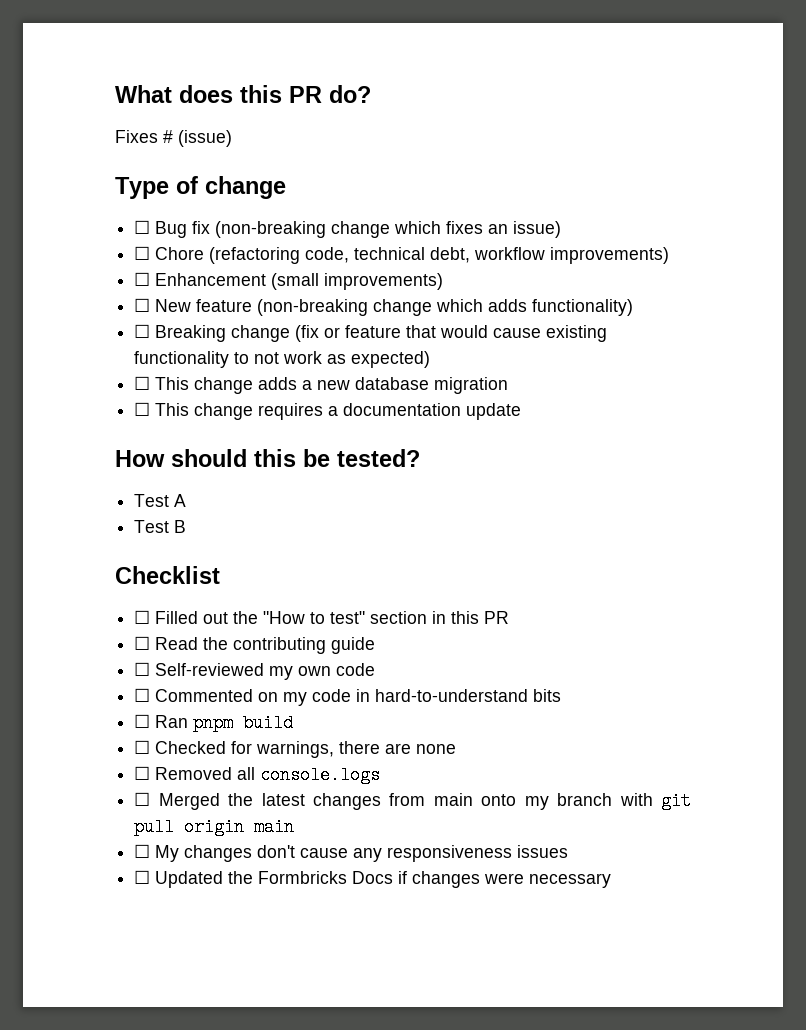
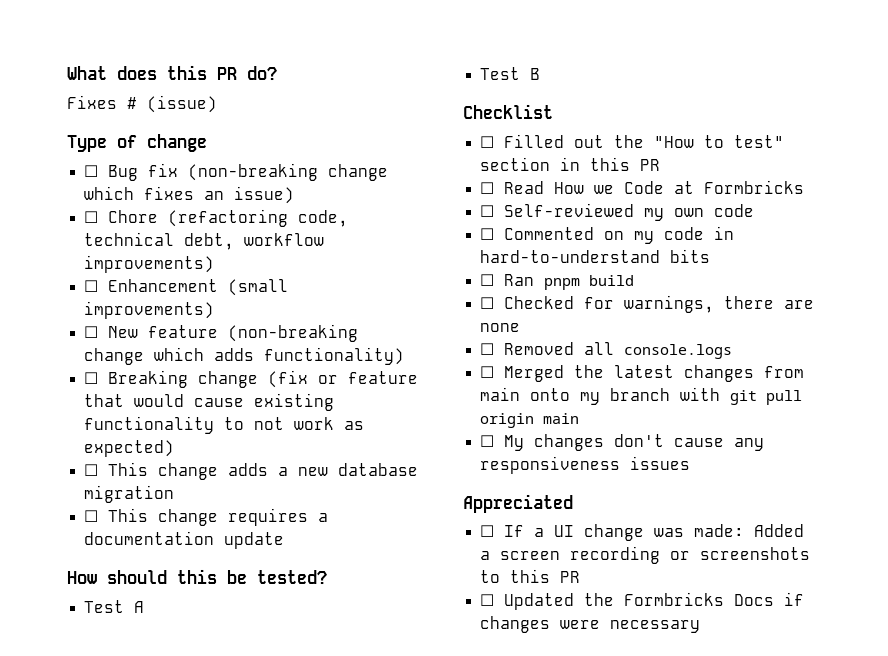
- ☐ Read the contributing guide
+ ☐ Read How we Code at Formbricks
+ Appreciated
+ ☐ If a UI change was made: Added a screen recording or screenshots to this PR

